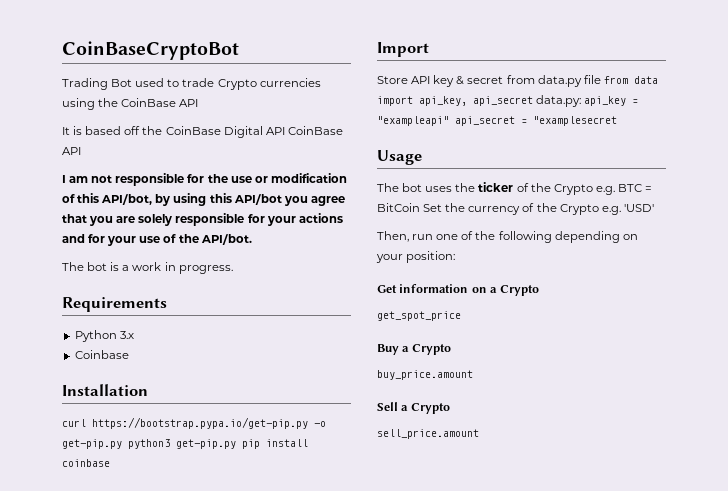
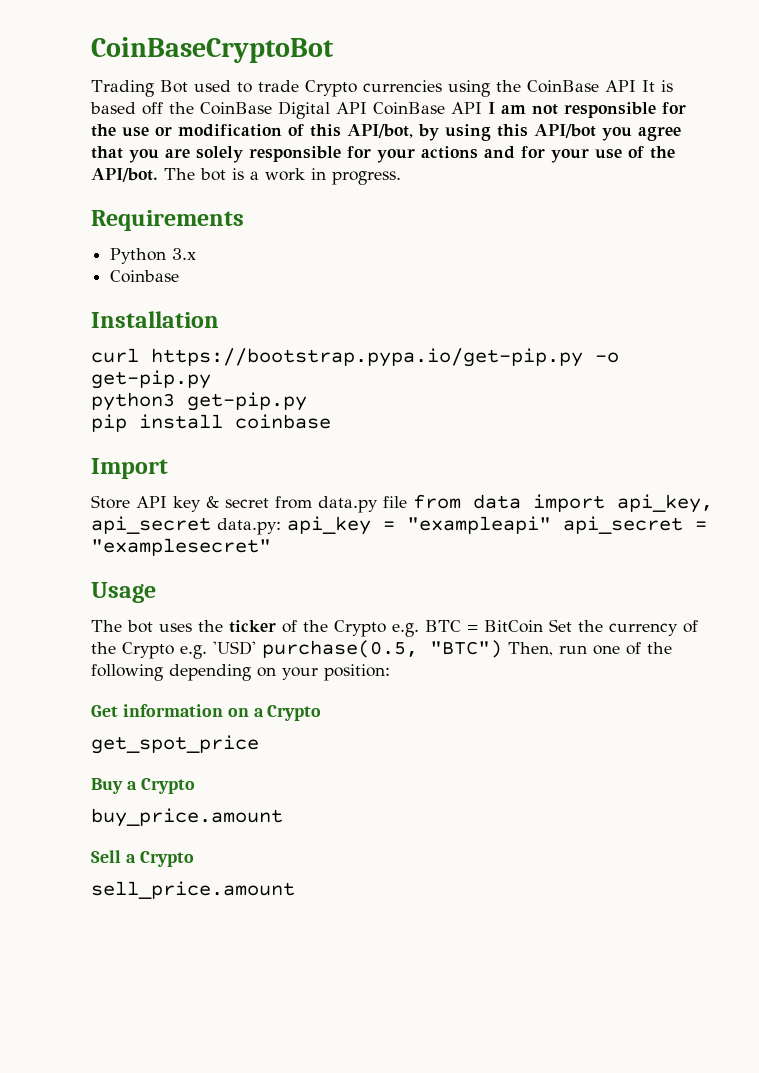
- Trading Bot used to trade Crypto currencies using the CoinBase API
- It is based off the CoinBase Digital API CoinBase API
- I am not responsible for the use or modification of this API/bot, by using this API/bot you agree that you are solely responsible for your actions and for your use of the API/bot.
- The bot is a work in progress.
+ Trading Bot used to trade Crypto currencies using the CoinBase API It is based off the CoinBase Digital API CoinBase API I am not responsible for the use or modification of this API/bot, by using this API/bot you agree that you are solely responsible for your actions and for your use of the API/bot. The bot is a work in progress.
- curl https://bootstrap.pypa.io/get-pip.py -o get-pip.py python3 get-pip.py pip install coinbase
+ curl https://bootstrap.pypa.io/get-pip.py -o get-pip.py
+ python3 get-pip.py
+ pip install coinbase
- Store API key & secret from data.py file from data import api_key, api_secret data.py: api_key = "exampleapi" api_secret = "examplesecret
+ Store API key & secret from data.py file from data import api_key, api_secret data.py: api_key = "exampleapi" api_secret = "examplesecret"
- The bot uses the ticker of the Crypto e.g. BTC = BitCoin Set the currency of the Crypto e.g. 'USD'
- Then, run one of the following depending on your position:
+ The bot uses the ticker of the Crypto e.g. BTC = BitCoin Set the currency of the Crypto e.g. 'USD' purchase(0.5, "BTC") Then, run one of the following depending on your position:

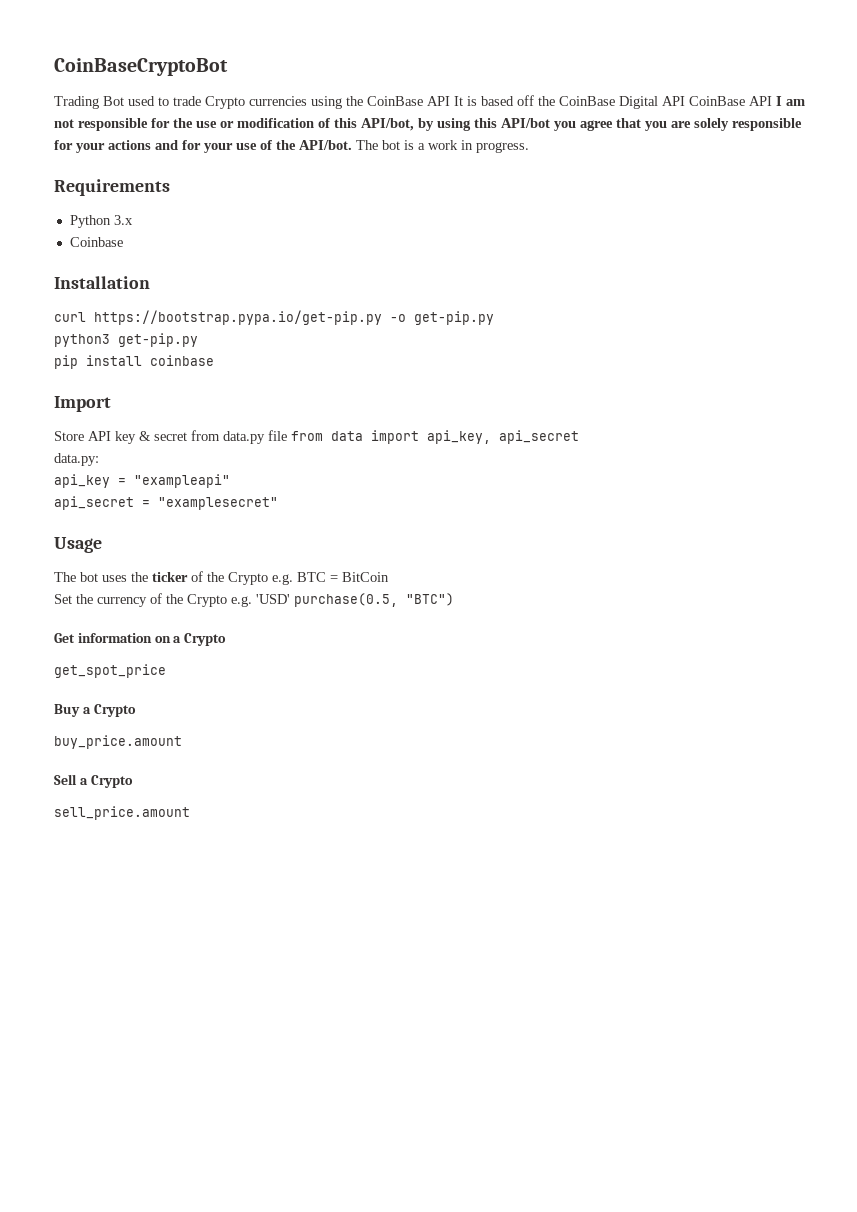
- Store API key & secret from data.py file from data import api_key, api_secret data.py: api_key = "exampleapi" api_secret = "examplesecret"
+ Store API key & secret from data.py file from data import api_key, api_secret
+ data.py:
+ api_key = "exampleapi"
+ api_secret = "examplesecret"
- The bot uses the ticker of the Crypto e.g. BTC = BitCoin Set the currency of the Crypto e.g. 'USD' purchase(0.5, "BTC") Then, run one of the following depending on your position:
+ The bot uses the ticker of the Crypto e.g. BTC = BitCoin
+ Set the currency of the Crypto e.g. 'USD' purchase(0.5, "BTC")

